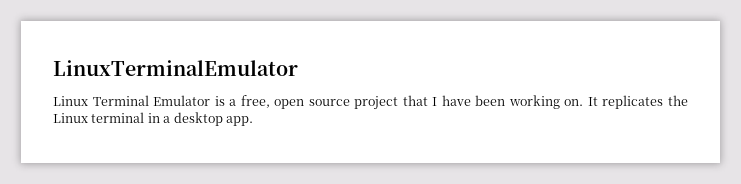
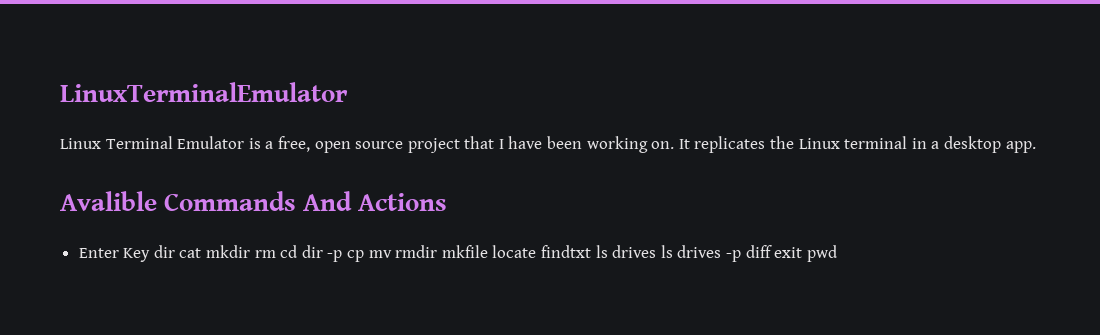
+ Avalible Commands And Actions
+ Enter Key dir cat mkdir rm cd dir -p cp mv rmdir mkfile locate findtxt ls drives ls drives -p diff exit pwd

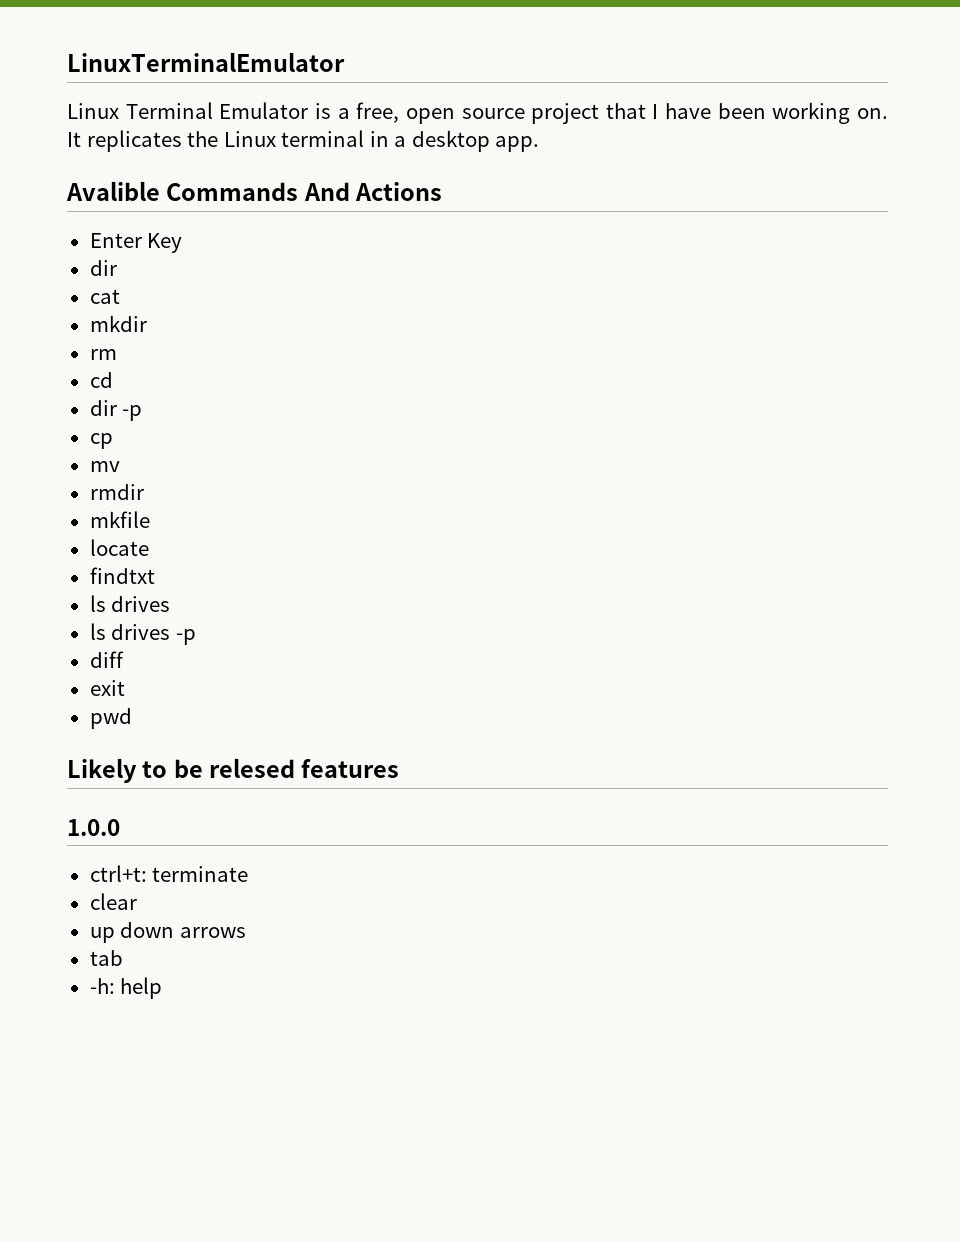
- Enter Key dir cat mkdir rm cd dir -p cp mv rmdir mkfile locate findtxt ls drives ls drives -p diff exit pwd
+ Enter Key
+ dir
+ cat
+ mkdir
+ rm
+ cd
+ dir -p
+ cp
+ mv
+ rmdir
+ mkfile
+ locate
+ findtxt
+ ls drives
+ ls drives -p
+ diff
+ exit
+ pwd
+ Likely to be relesed features
+ 1.0.0
+ ctrl+t: terminate
+ clear
+ up down arrows
+ tab
+ -h: help

